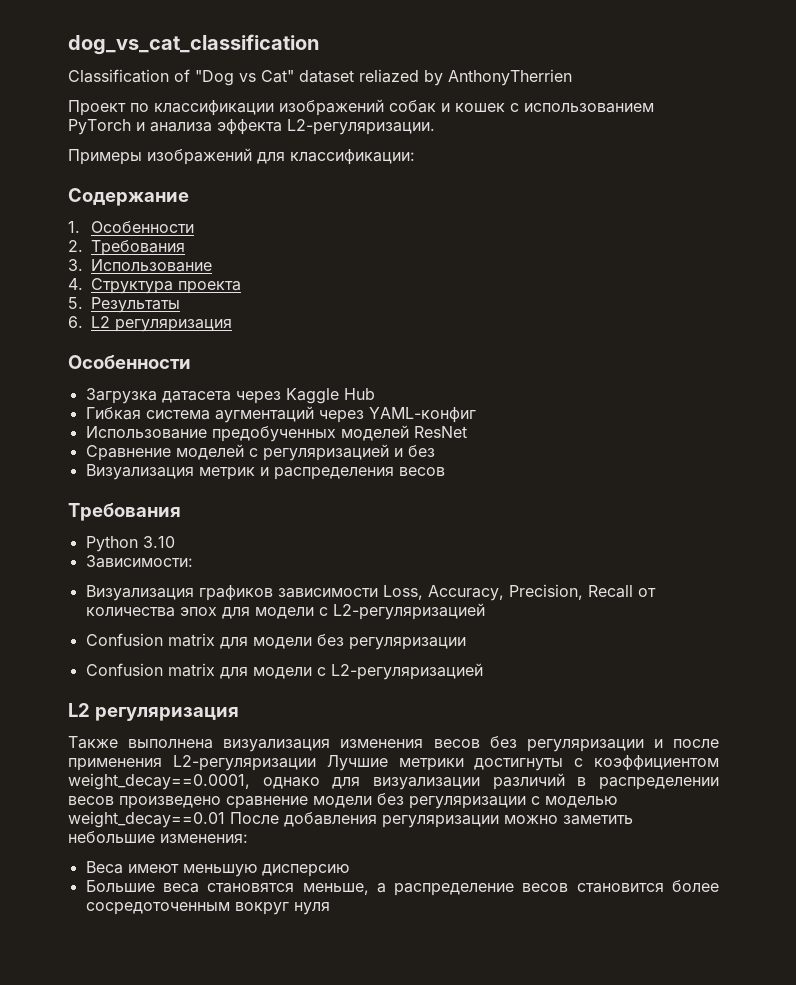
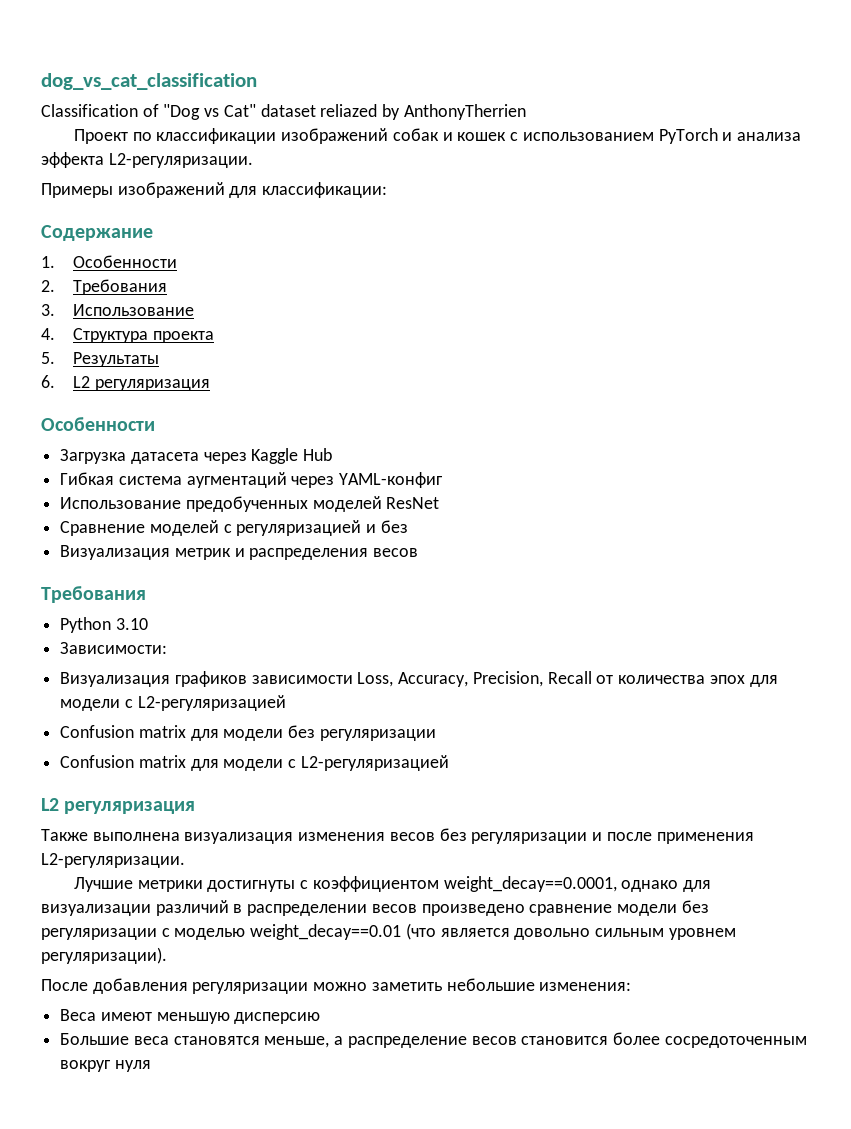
- Также выполнена визуализация изменения весов без регуляризации и после применения L2-регуляризации Лучшие метрики достигнуты с коэффициентом weight_decay==0.0001, однако для визуализации различий в распределении весов произведено сравнение модели без регуляризации с моделью weight_decay==0.01 После добавления регуляризации можно заметить небольшие изменения:
+ Также выполнена визуализация изменения весов без регуляризации и после применения L2-регуляризации.
+ Лучшие метрики достигнуты с коэффициентом weight_decay==0.0001, однако для визуализации различий в распределении весов произведено сравнение модели без регуляризации с моделью weight_decay==0.01 (что является довольно сильным уровнем регуляризации).
+ После добавления регуляризации можно заметить небольшие изменения:

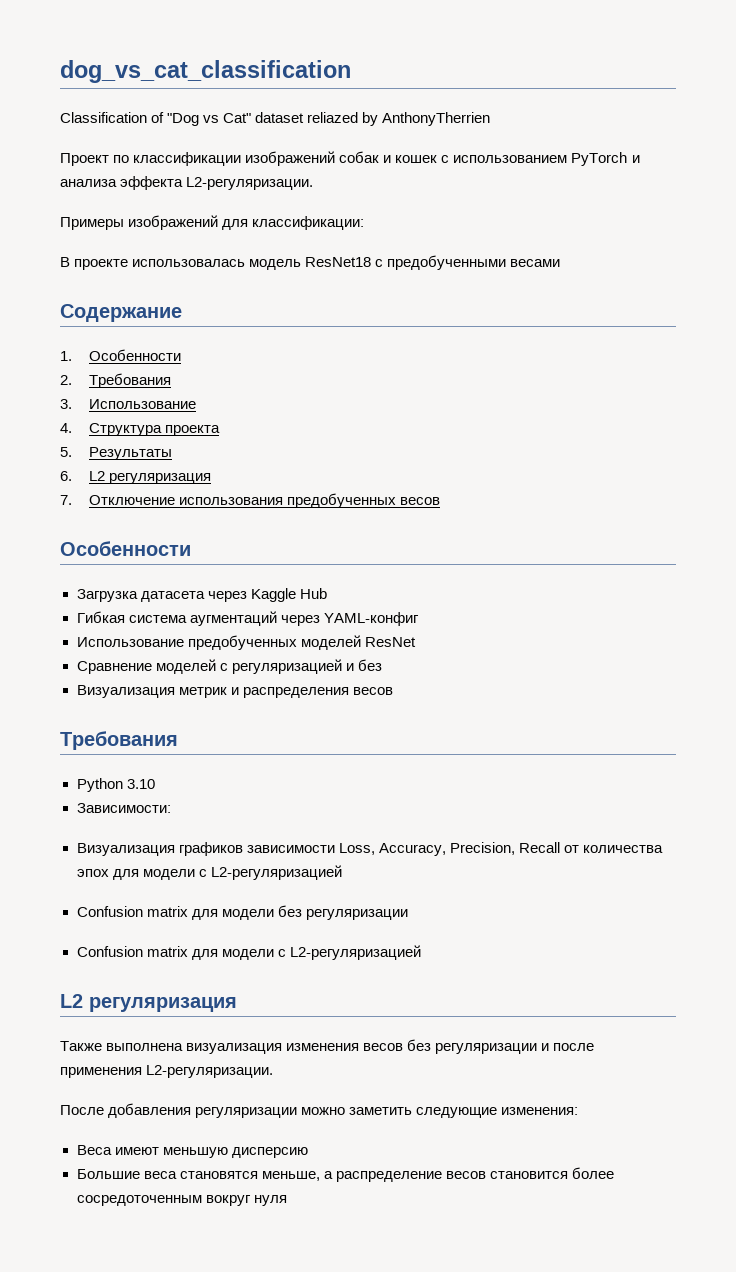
+ В проекте использовалась модель ResNet18 с предобученными весами
+ 7. Отключение использования предобученных весов
- Лучшие метрики достигнуты с коэффициентом weight_decay==0.0001, однако для визуализации различий в распределении весов произведено сравнение модели без регуляризации с моделью weight_decay==0.01 (что является довольно сильным уровнем регуляризации).
- После добавления регуляризации можно заметить небольшие изменения:
+ После добавления регуляризации можно заметить следующие изменения:

